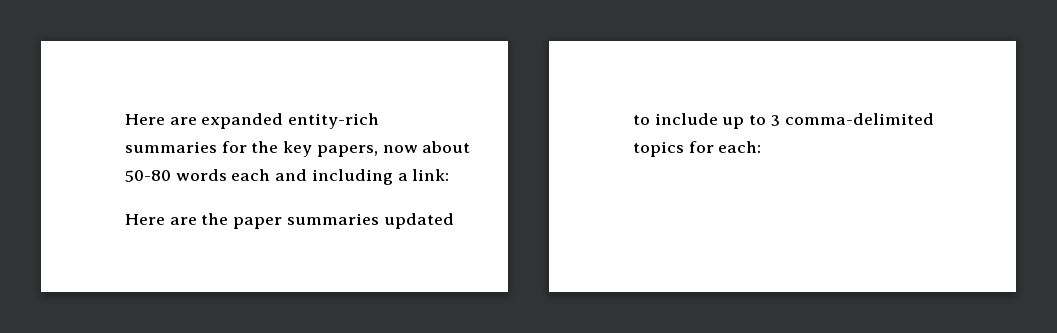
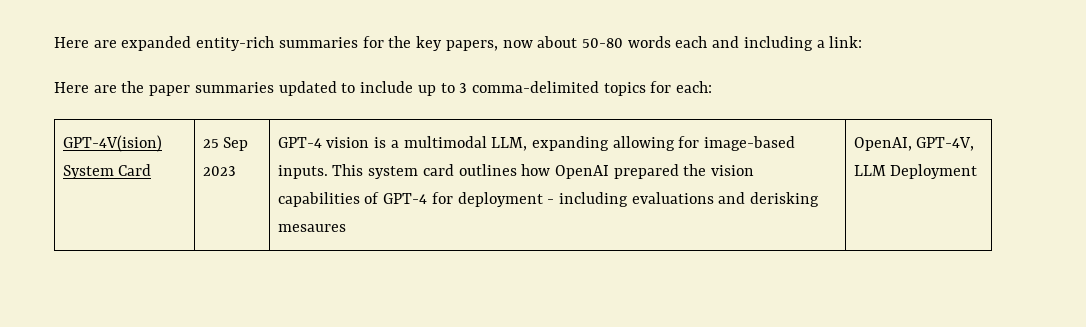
+ GPT-4V(ision) System Card | 25 Sep 2023 | GPT-4 vision is a multimodal LLM, expanding allowing for image-based inputs. This system card outlines how OpenAI prepared the vision capabilities of GPT-4 for deployment - including evaluations and derisking mesaures | OpenAI, GPT-4V, LLM Deployment

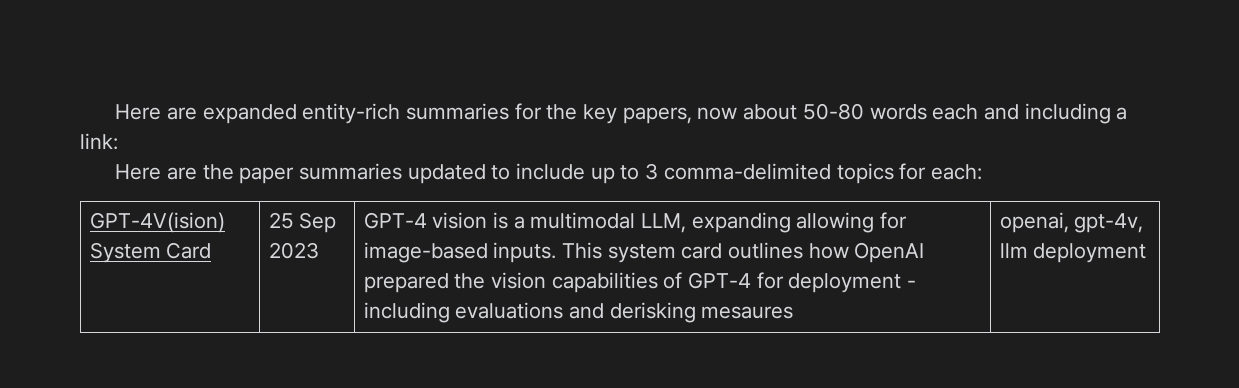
- OpenAI, GPT-4V, LLM Deployment
+ openai, gpt-4v, llm deployment

